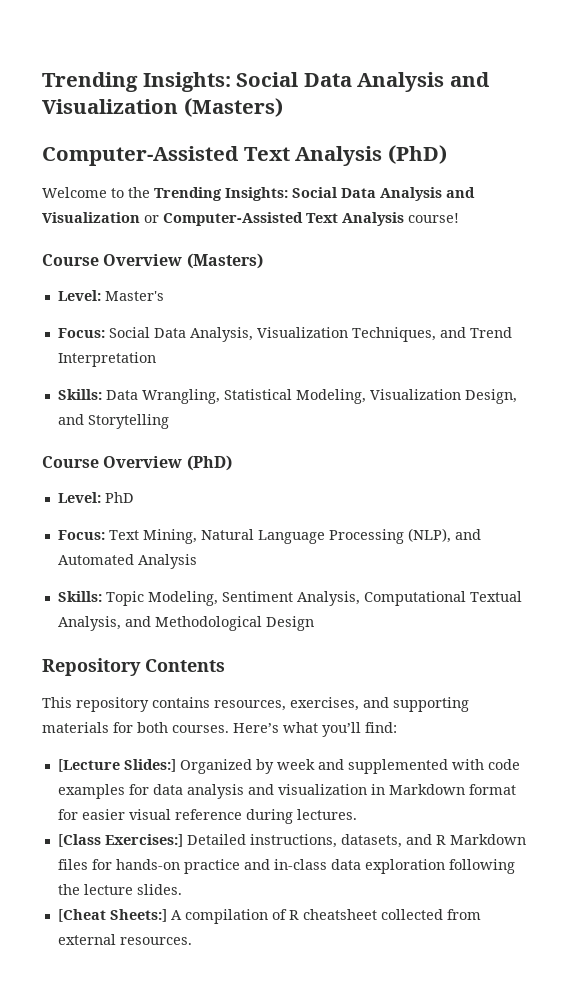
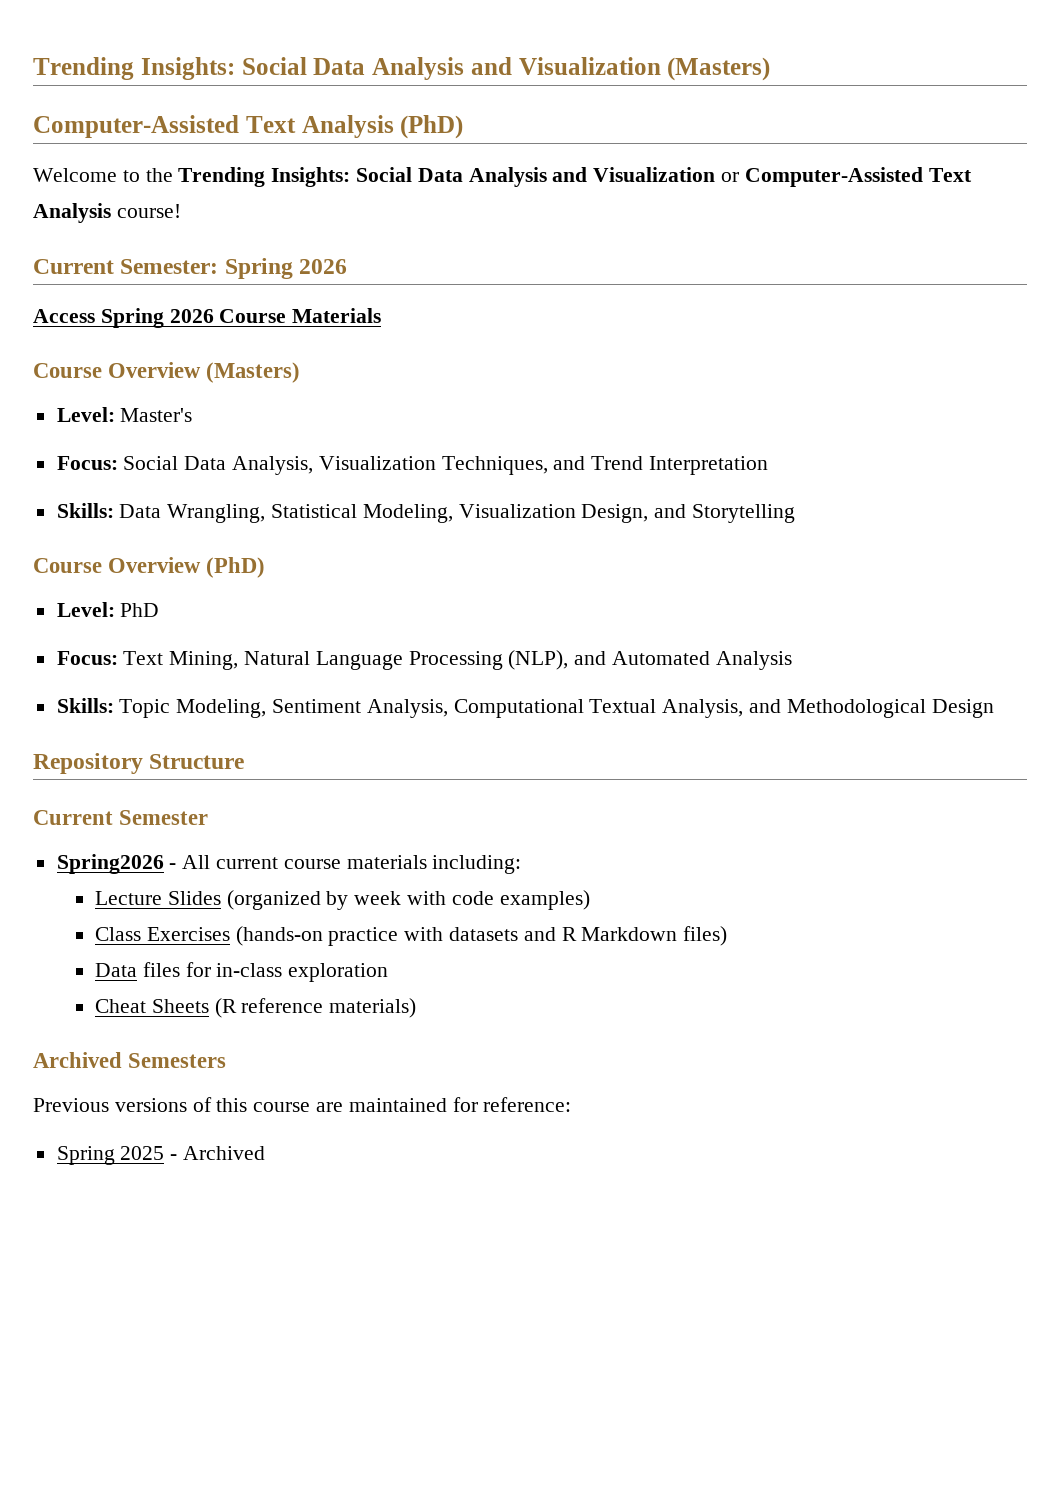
+ Current Semester: Spring 2026
+ Access Spring 2026 Course Materials
- Repository Contents
- This repository contains resources, exercises, and supporting materials for both courses. Here’s what you’ll find:
- [Lecture Slides:] Organized by week and supplemented with code examples for data analysis and visualization in Markdown format for easier visual reference during lectures.
- [Class Exercises:] Detailed instructions, datasets, and R Markdown files for hands-on practice and in-class data exploration following the lecture slides.
- [Cheat Sheets:] A compilation of R cheatsheet collected from external resources.
+ Repository Structure
+ Current Semester
+ Spring2026 - All current course materials including:
+ Lecture Slides (organized by week with code examples)
+ Class Exercises (hands-on practice with datasets and R Markdown files)
+ Data files for in-class exploration
+ Cheat Sheets (R reference materials)
+ Archived Semesters
+ Previous versions of this course are maintained for reference:
+ Spring 2025 - Archived

